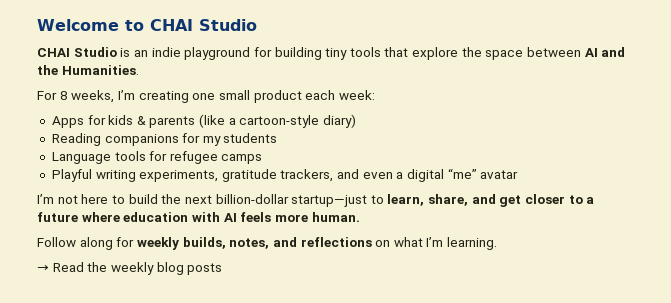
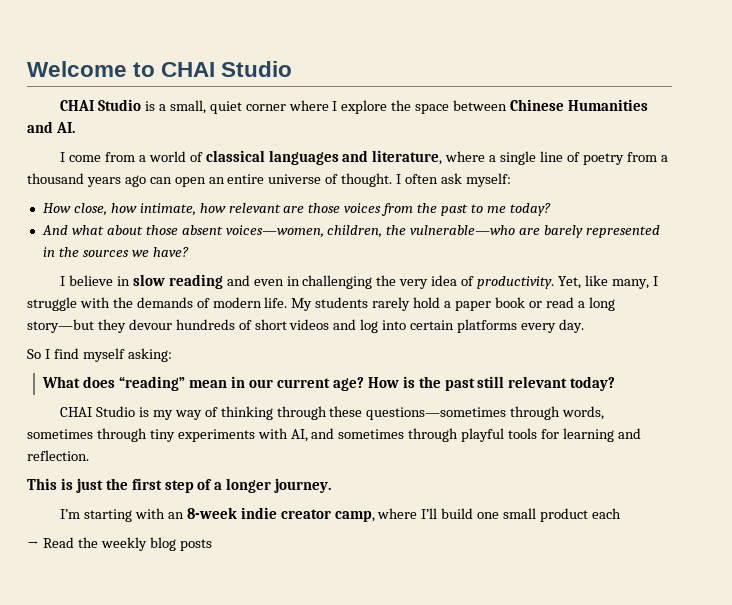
- CHAI Studio is an indie playground for building tiny tools that explore the space between AI and the Humanities.
- For 8 weeks, I’m creating one small product each week:
- Apps for kids & parents (like a cartoon-style diary)
- Reading companions for my students
- Language tools for refugee camps
- Playful writing experiments, gratitude trackers, and even a digital “me” avatar
- I’m not here to build the next billion-dollar startup—just to learn, share, and get closer to a future where education with AI feels more human.
- Follow along for weekly builds, notes, and reflections on what I’m learning.
+ CHAI Studio is a small, quiet corner where I explore the space between Chinese Humanities and AI.
+ I come from a world of classical languages and literature, where a single line of poetry from a thousand years ago can open an entire universe of thought. I often ask myself:
+ How close, how intimate, how relevant are those voices from the past to me today?
+ And what about those absent voices—women, children, the vulnerable—who are barely represented in the sources we have?
+ I believe in slow reading and even in challenging the very idea of productivity. Yet, like many, I struggle with the demands of modern life. My students rarely hold a paper book or read a long story—but they devour hundreds of short videos and log into certain platforms every day.
+ So I find myself asking:
+ What does “reading” mean in our current age? How is the past still relevant today?
+ CHAI Studio is my way of thinking through these questions—sometimes through words, sometimes through tiny experiments with AI, and sometimes through playful tools for learning and reflection.
+ This is just the first step of a longer journey.
+ I’m starting with an 8-week indie creator camp, where I’ll build one small product each

